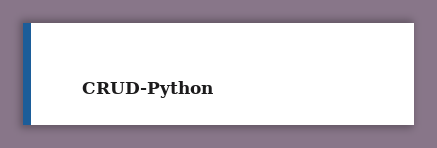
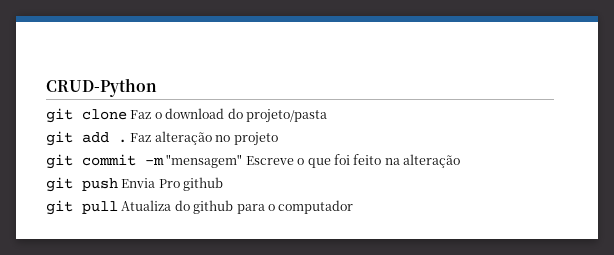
+ git clone Faz o download do projeto/pasta
+ git add . Faz alteração no projeto
+ git commit -m "mensagem" Escreve o que foi feito na alteração
+ git push Envia Pro github
+ git pull Atualiza do github para o computador

